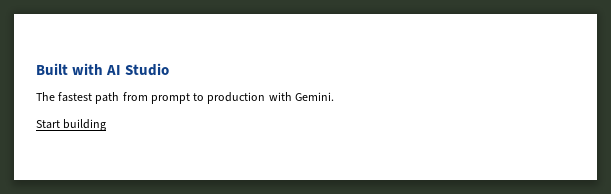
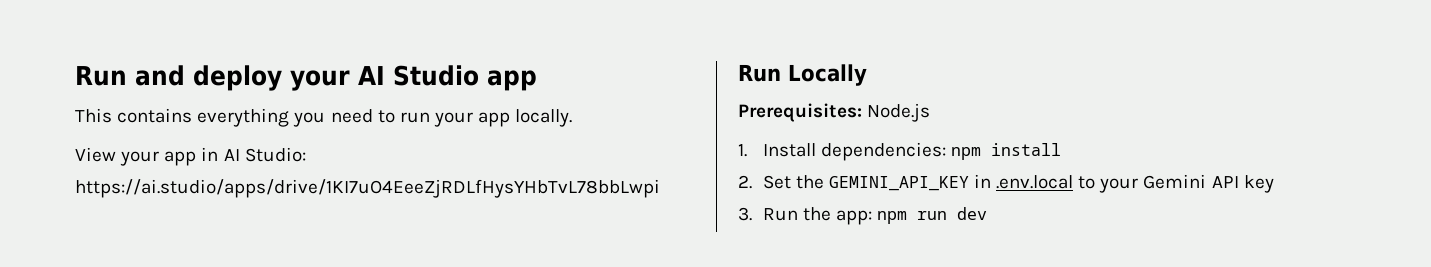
- Built with AI Studio
- The fastest path from prompt to production with Gemini.
- Start building
+ Run and deploy your AI Studio app
+ This contains everything you need to run your app locally.
+ View your app in AI Studio: https://ai.studio/apps/drive/1KI7uO4EeeZjRDLfHysYHbTvL78bbLwpi
+ Run Locally
+ Prerequisites: Node.js
+ 1. Install dependencies: npm install
+ 2. Set the GEMINI_API_KEY in .env.local to your Gemini API key
+ 3. Run the app: npm run dev

